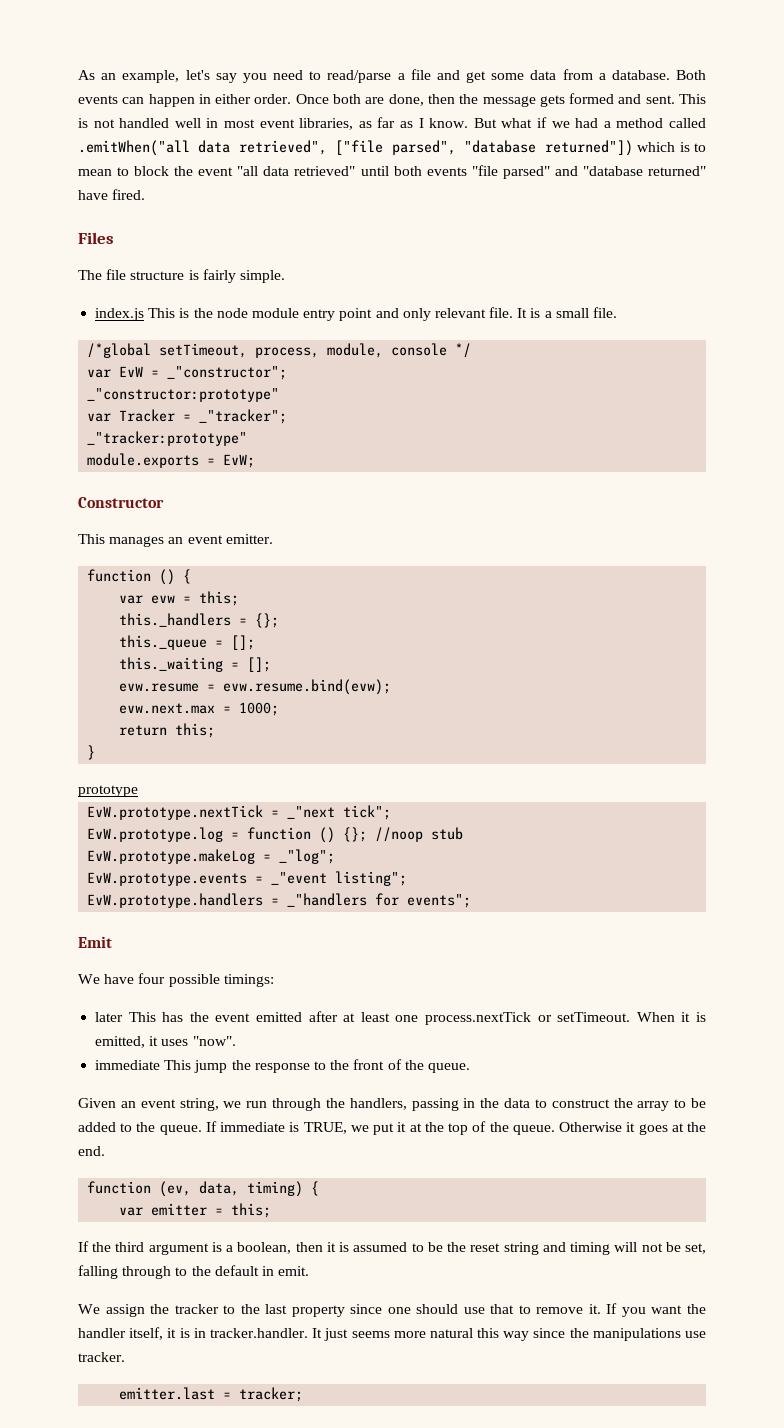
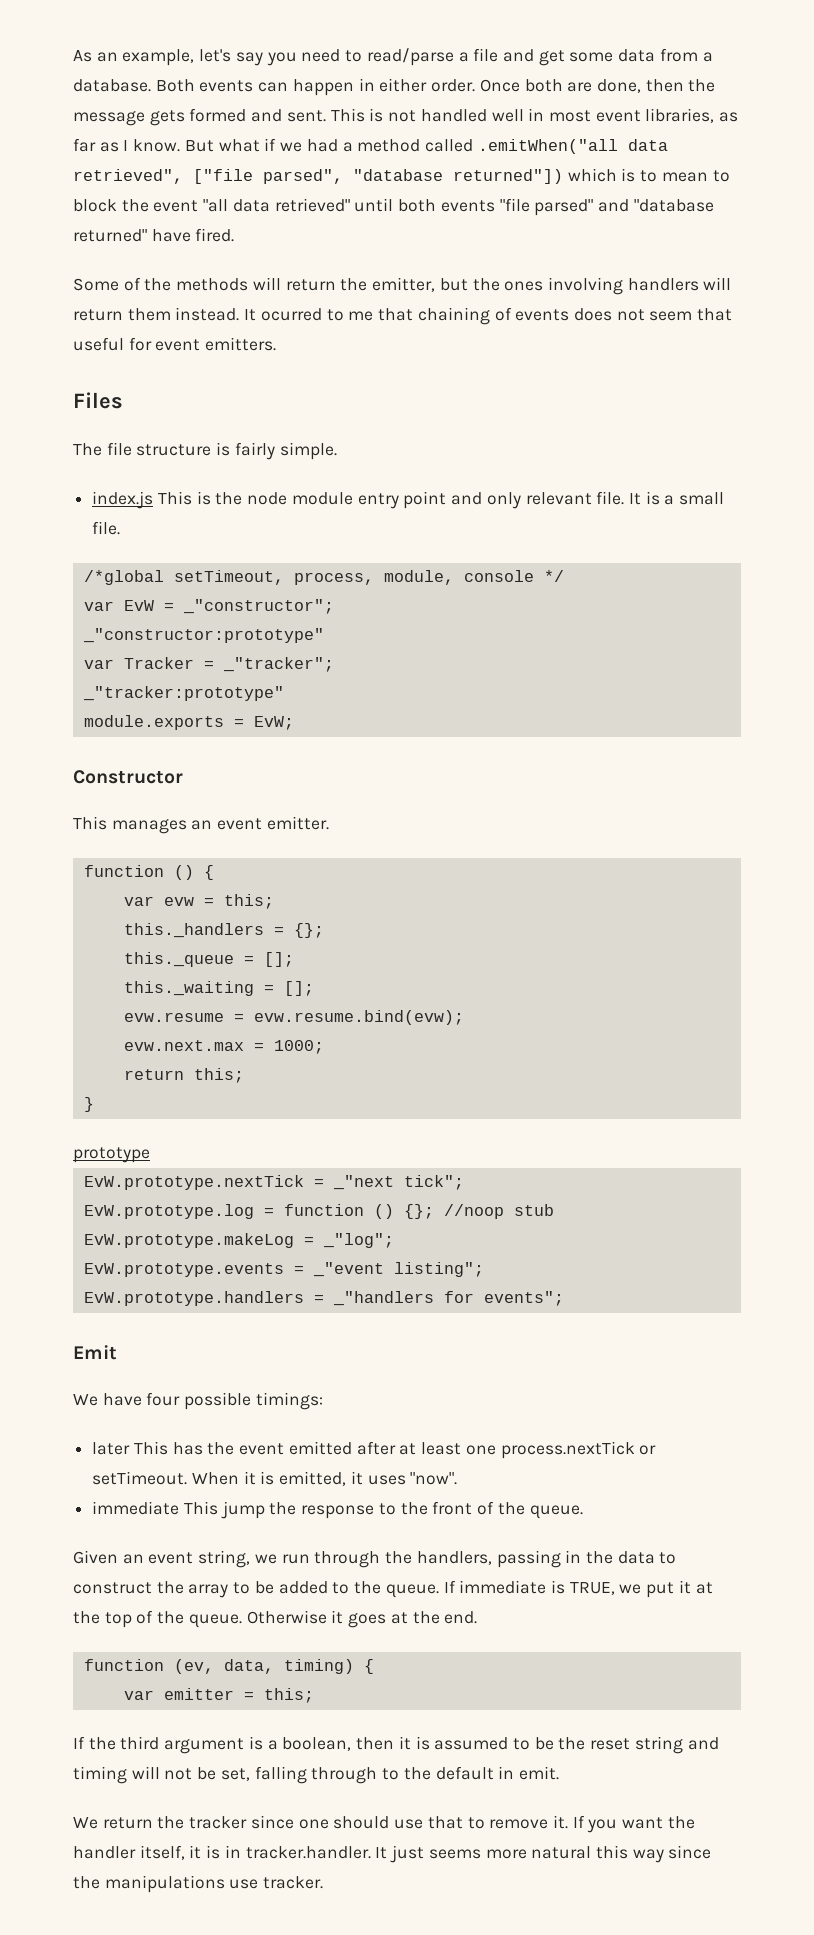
+ Some of the methods will return the emitter, but the ones involving handlers will return them instead. It ocurred to me that chaining of events does not seem that useful for event emitters.
- We assign the tracker to the last property since one should use that to remove it.
+ We return the tracker since one should use that to remove it.
- emitter.last = tracker;

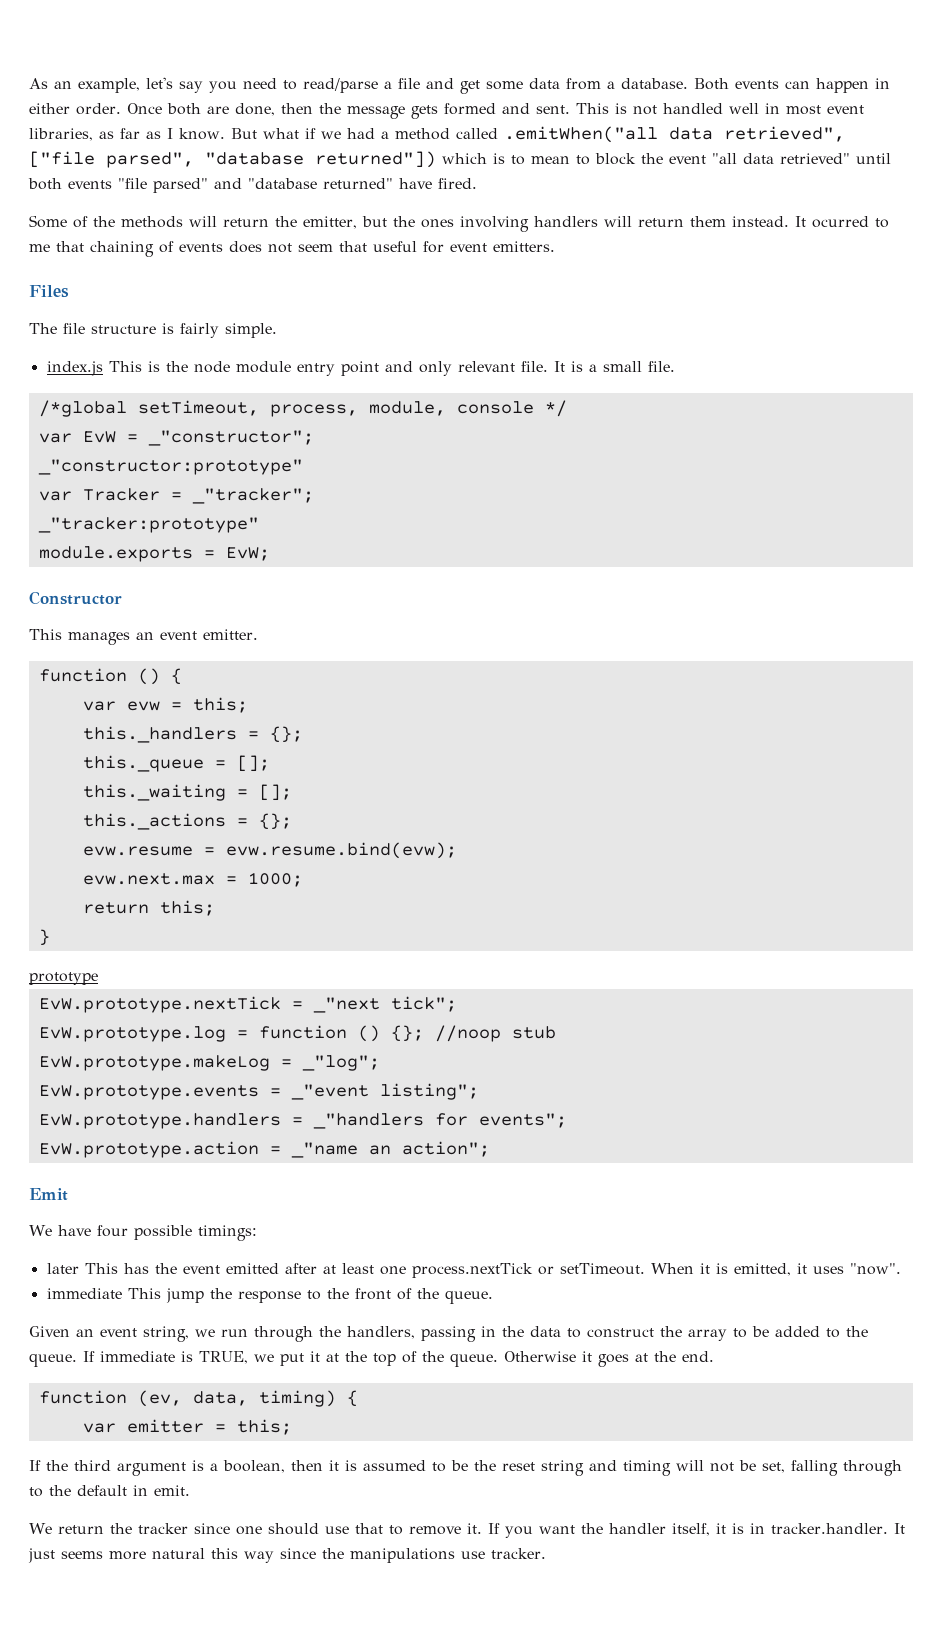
+ this._actions = {};
+ EvW.prototype.action = _"name an action";

